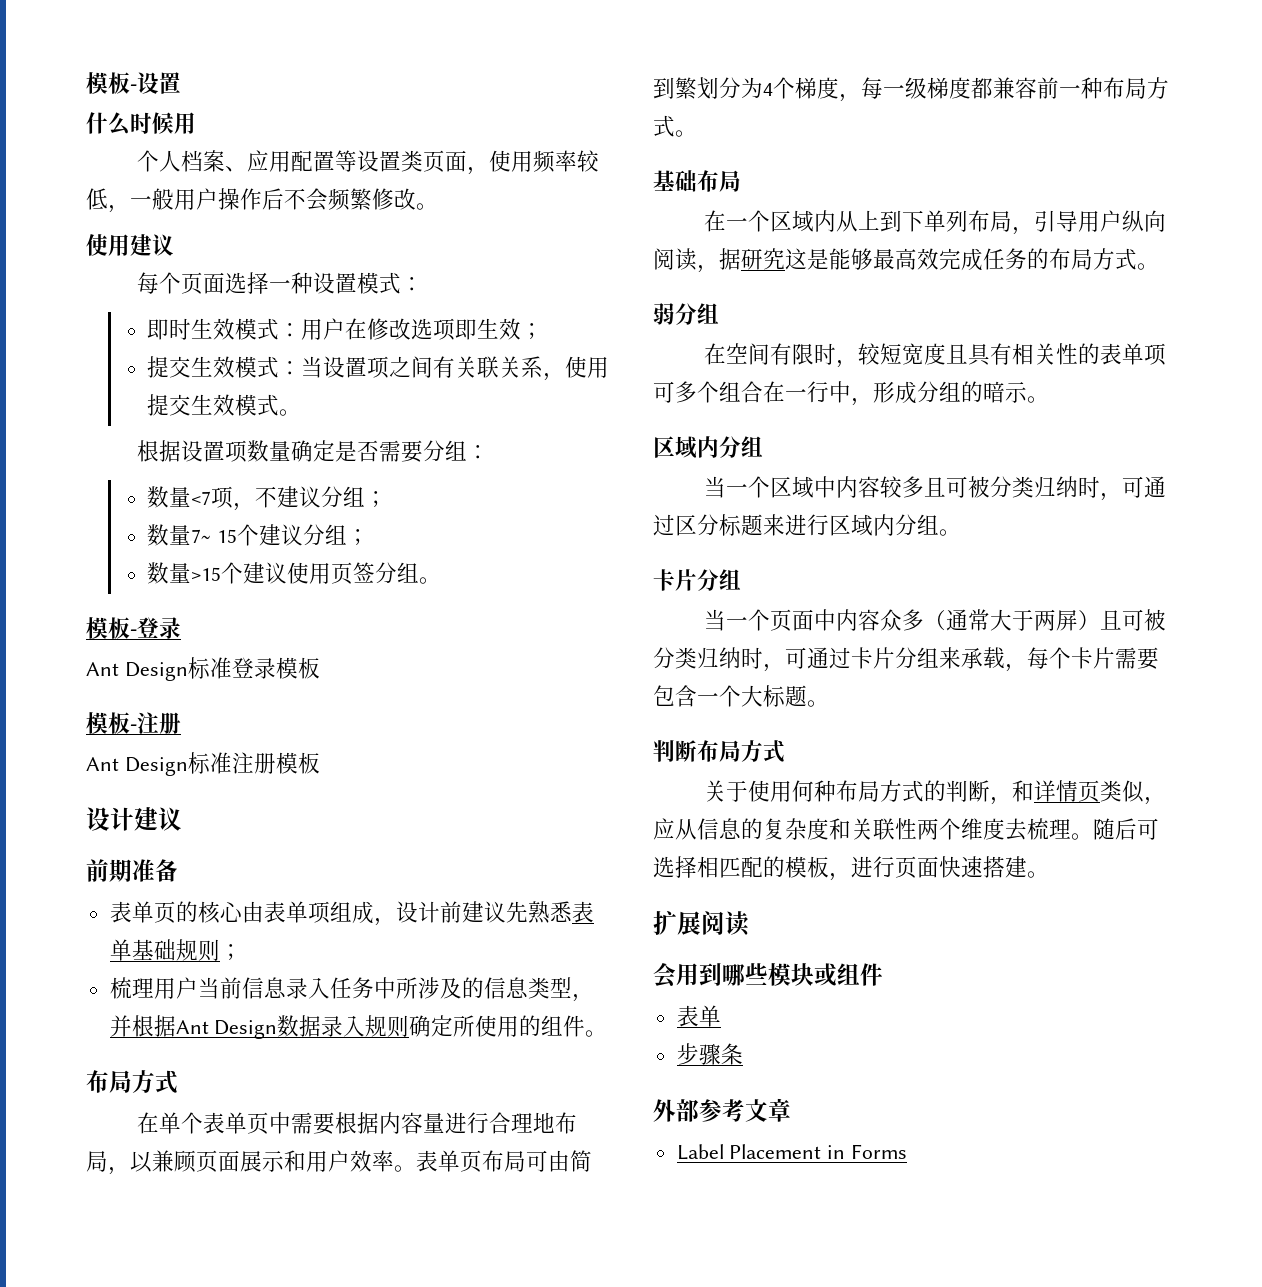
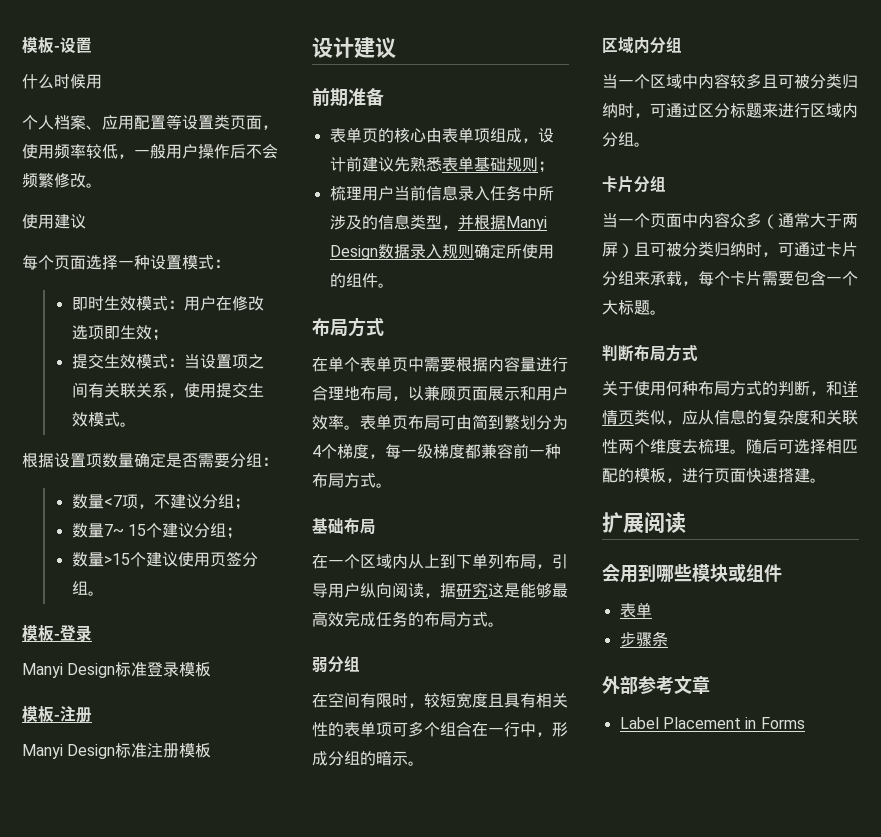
- Ant Design标准登录模板
+ Manyi Design标准登录模板
- Ant Design标准注册模板
+ Manyi Design标准注册模板
- 梳理用户当前信息录入任务中所涉及的信息类型，并根据Ant Design数据录入规则确定所使用的组件。
+ 梳理用户当前信息录入任务中所涉及的信息类型，并根据Manyi Design数据录入规则确定所使用的组件。

